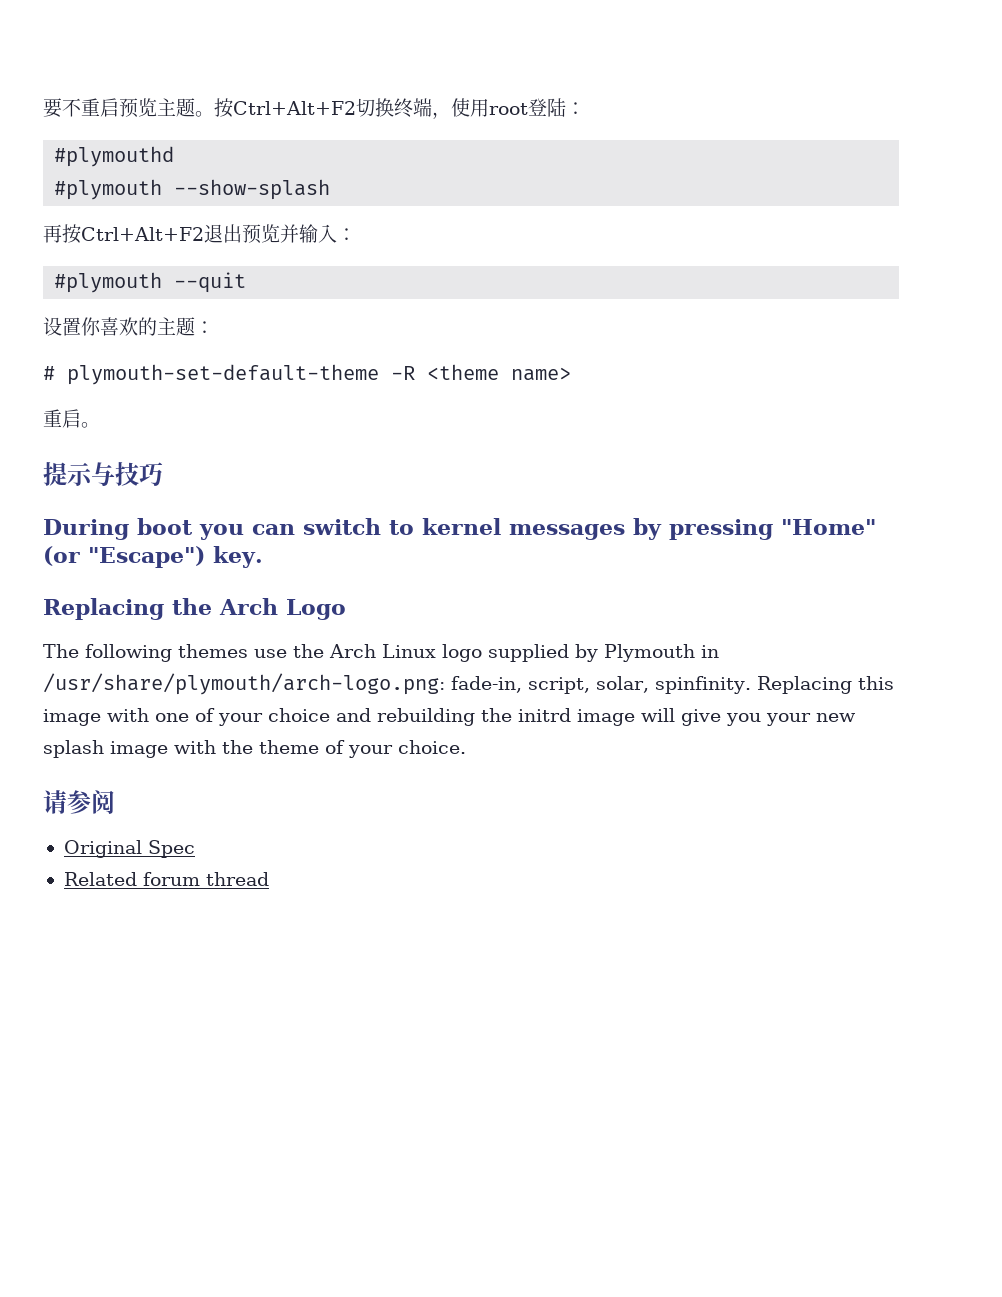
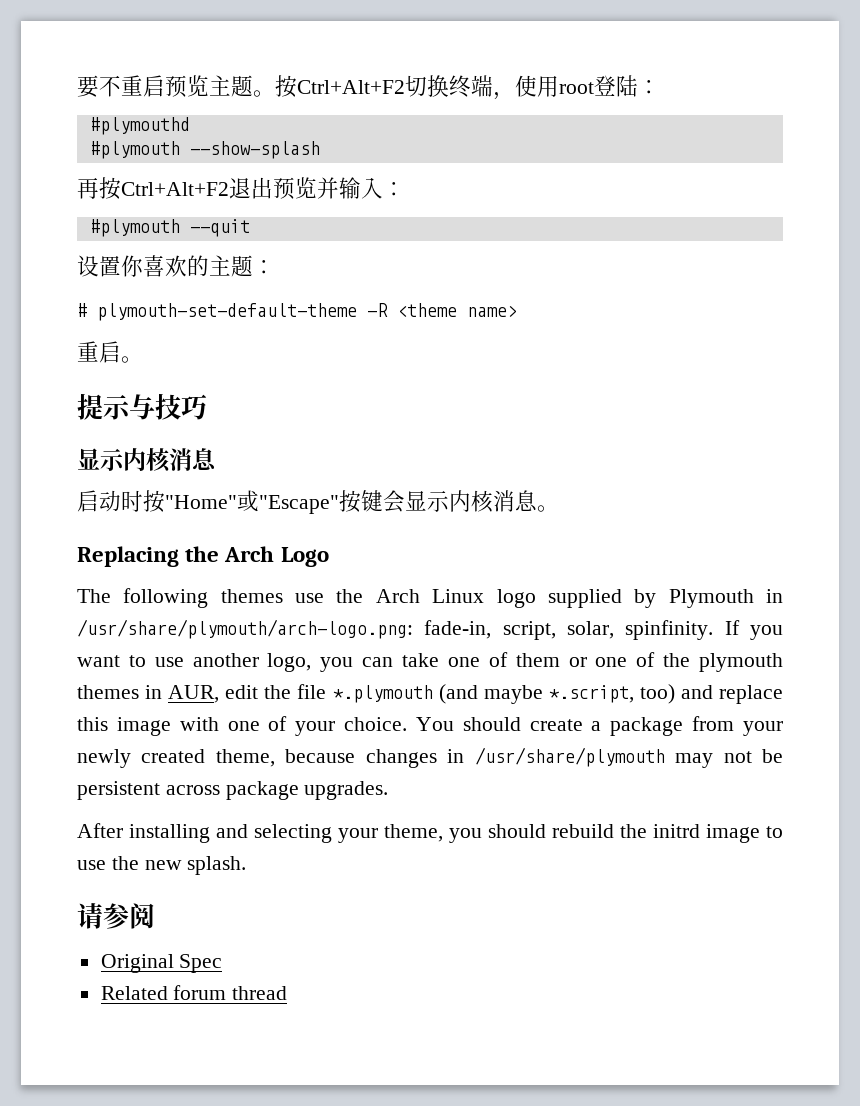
  提示与技巧
- During boot you can switch to kernel messages by pressing "Home" (or "Escape") key.
+ 显示内核消息
+ 启动时按"Home"或"Escape"按键会显示内核消息。
- Replacing this image with one of your choice and rebuilding the initrd image will give you your new splash image with the theme of your choice.
+ If you want to use another logo, you can take one of them or one of the plymouth themes in AUR, edit the file *.plymouth (and maybe *.script, too) and replace this image with one of your choice. You should create a package from your newly created theme, because changes in /usr/share/plymouth may not be persistent across package upgrades.
+ After installing and selecting your theme, you should rebuild the initrd image to use the new splash.

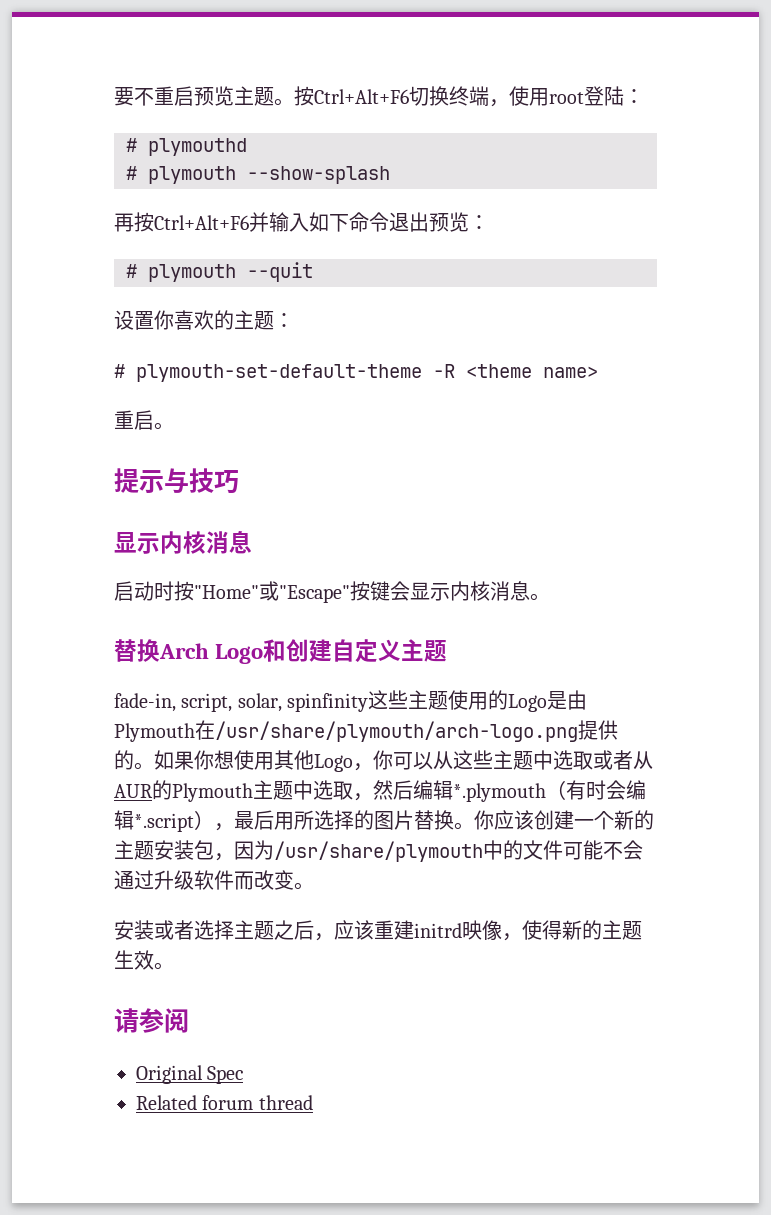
- 按Ctrl+Alt+F2切换终端，使用root登陆：
+ 按Ctrl+Alt+F6切换终端，使用root登陆：
- #plymouthd
- #plymouth --show-splash
- 再按Ctrl+Alt+F2退出预览并输入：
- #plymouth --quit
+ # plymouthd
+ # plymouth --show-splash
+ 再按Ctrl+Alt+F6并输入如下命令退出预览：
+ # plymouth --quit
- Replacing the Arch Logo
- The following themes use the Arch Linux logo supplied by Plymouth in /usr/share/plymouth/arch-logo.png: fade-in, script, solar, spinfinity. If you want to use another logo, you can take one of them or one of the plymouth themes in AUR, edit the file *.plymouth (and maybe *.script, too) and replace this image with one of your choice. You should create a package from your newly created theme, because changes in /usr/share/plymouth may not be persistent across package upgrades.
- After installing and selecting your theme, you should rebuild the initrd image to use the new splash.
+ 替换Arch Logo和创建自定义主题
+ fade-in, script, solar, spinfinity这些主题使用的Logo是由Plymouth在/usr/share/plymouth/arch-logo.png提供的。如果你想使用其他Logo，你可以从这些主题中选取或者从AUR的Plymouth主题中选取，然后编辑*.plymouth（有时会编辑*.script），最后用所选择的图片替换。你应该创建一个新的主题安装包，因为/usr/share/plymouth中的文件可能不会通过升级软件而改变。
+ 安装或者选择主题之后，应该重建initrd映像，使得新的主题生效。

